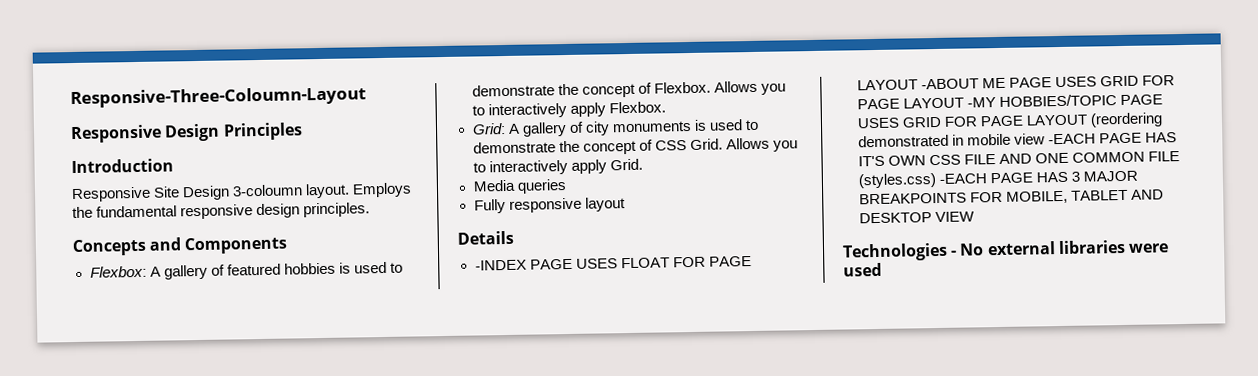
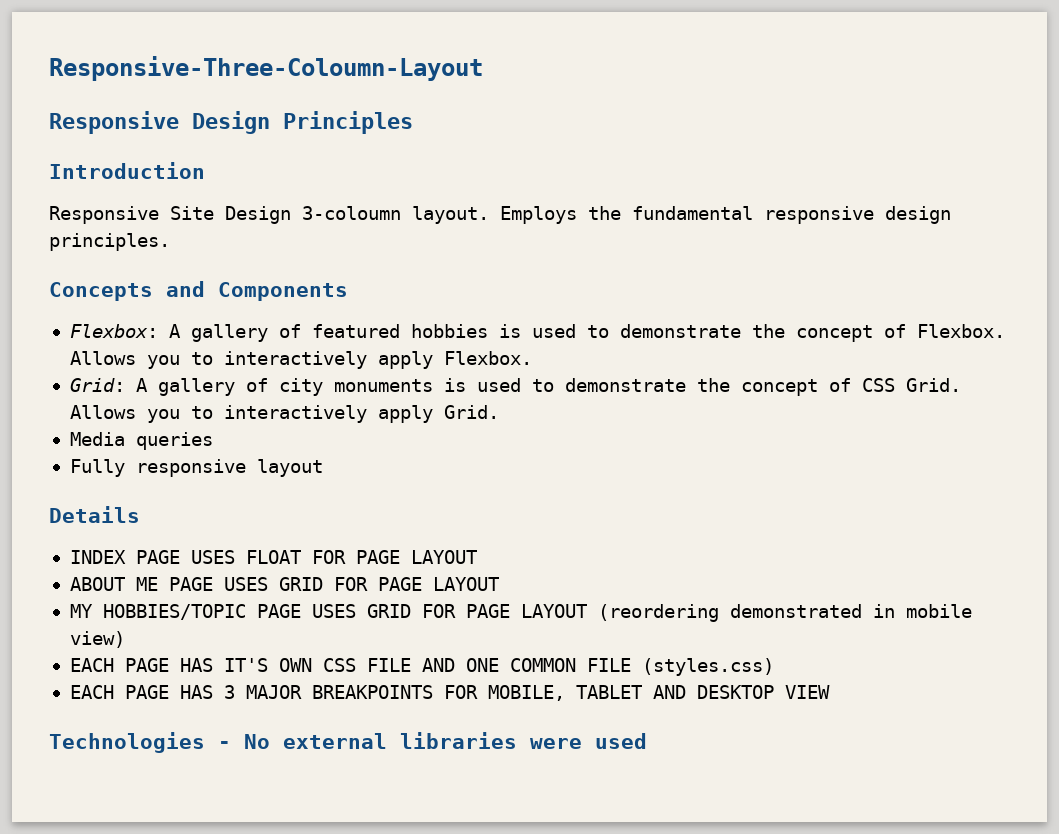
- -INDEX PAGE USES FLOAT FOR PAGE LAYOUT -ABOUT ME PAGE USES GRID FOR PAGE LAYOUT -MY HOBBIES/TOPIC PAGE USES GRID FOR PAGE LAYOUT (reordering demonstrated in mobile view -EACH PAGE HAS IT'S OWN CSS FILE AND ONE COMMON FILE (styles.css) -EACH PAGE HAS 3 MAJOR BREAKPOINTS FOR MOBILE, TABLET AND DESKTOP VIEW
+ INDEX PAGE USES FLOAT FOR PAGE LAYOUT
+ ABOUT ME PAGE USES GRID FOR PAGE LAYOUT
+ MY HOBBIES/TOPIC PAGE USES GRID FOR PAGE LAYOUT (reordering demonstrated in mobile view)
+ EACH PAGE HAS IT'S OWN CSS FILE AND ONE COMMON FILE (styles.css)
+ EACH PAGE HAS 3 MAJOR BREAKPOINTS FOR MOBILE, TABLET AND DESKTOP VIEW

